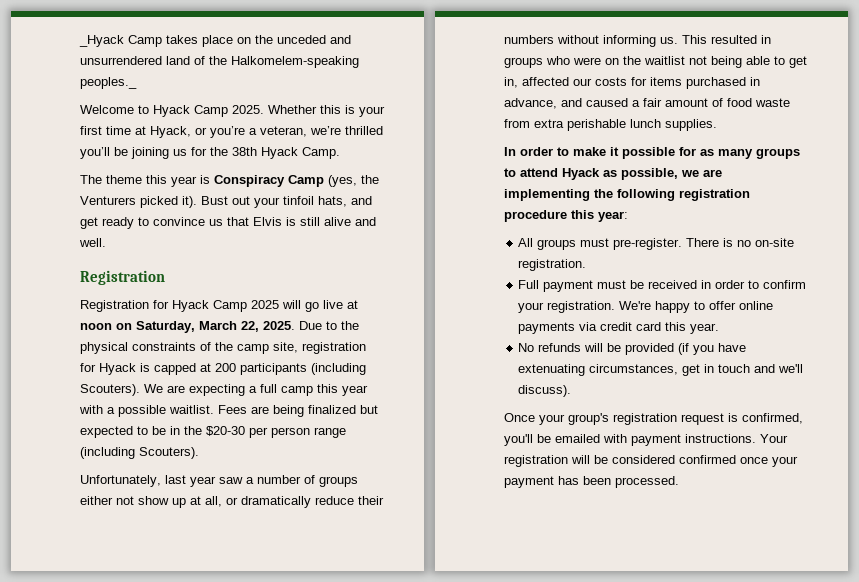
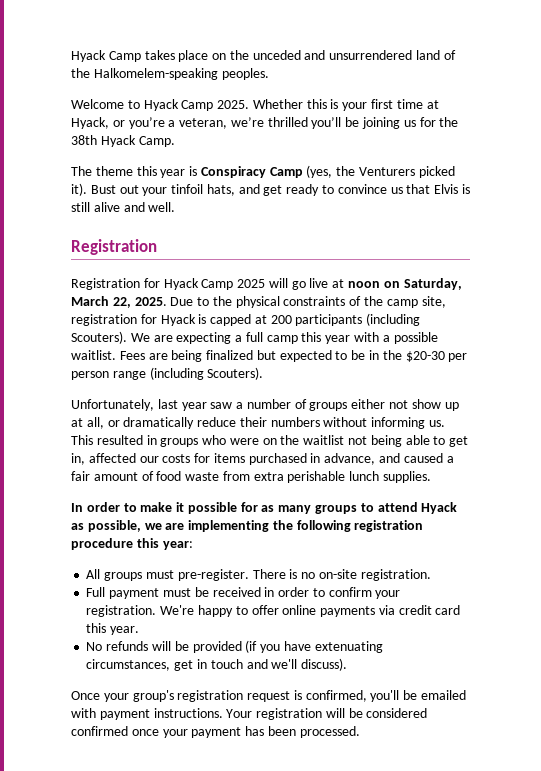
- _Hyack Camp takes place on the unceded and unsurrendered land of the Halkomelem-speaking peoples._
+ Hyack Camp takes place on the unceded and unsurrendered land of the Halkomelem-speaking peoples.

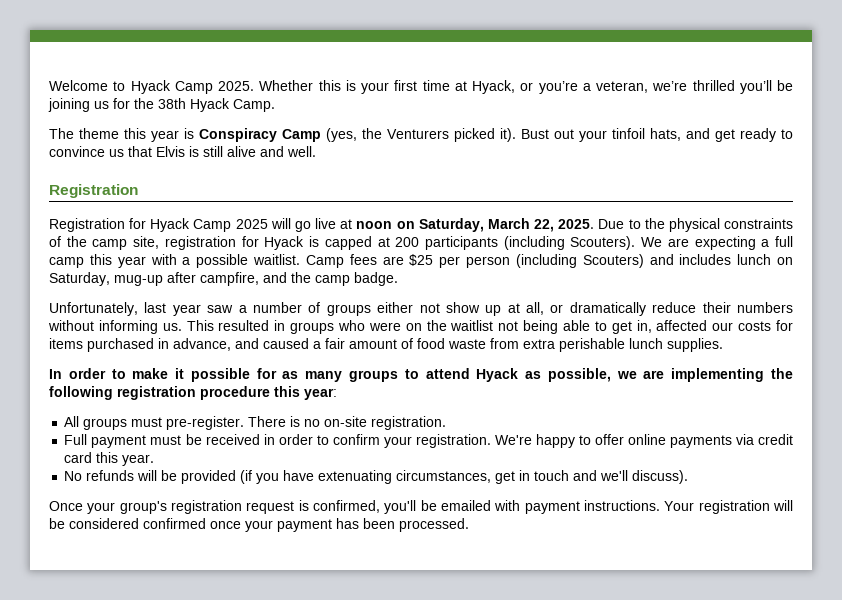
- Hyack Camp takes place on the unceded and unsurrendered land of the Halkomelem-speaking peoples.
- Fees are being finalized but expected to be in the $20-30 per person range (including Scouters).
+ Camp fees are $25 per person (including Scouters) and includes lunch on Saturday, mug-up after campfire, and the camp badge.

